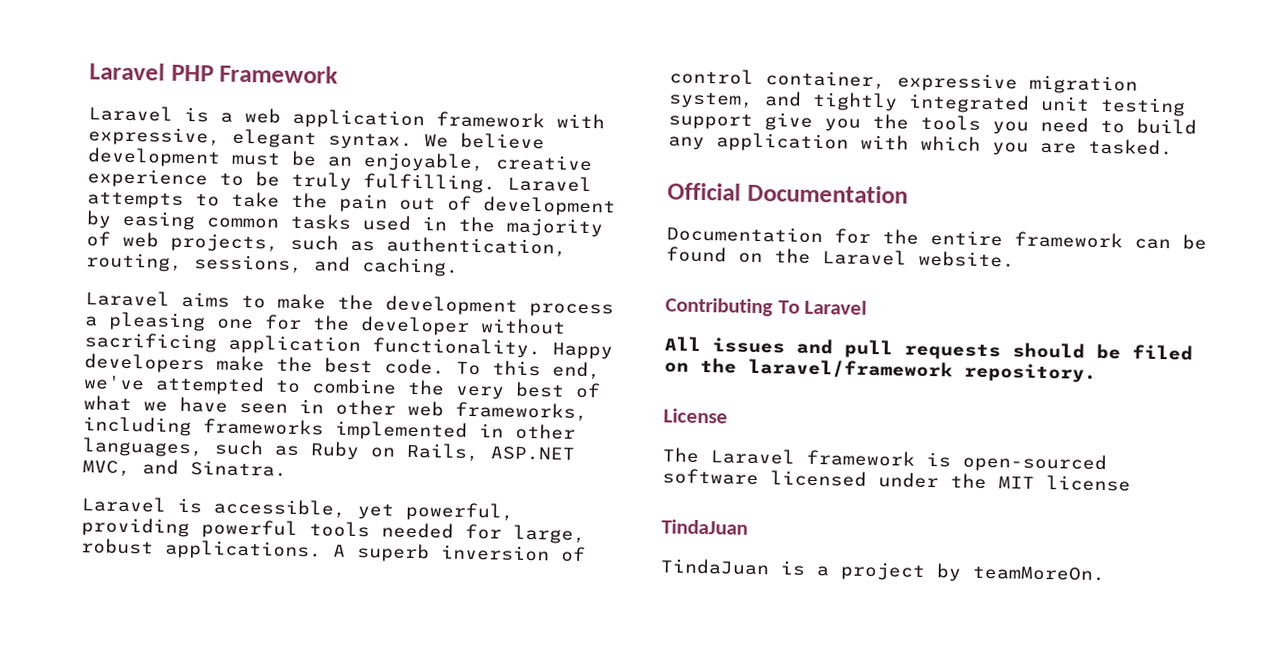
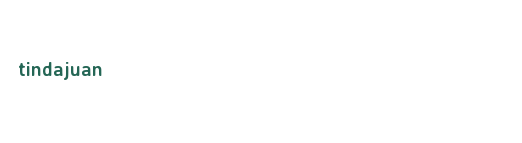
- Laravel PHP Framework
- Laravel is a web application framework with expressive, elegant syntax. We believe development must be an enjoyable, creative experience to be truly fulfilling. Laravel attempts to take the pain out of development by easing common tasks used in the majority of web projects, such as authentication, routing, sessions, and caching.
- Laravel aims to make the development process a pleasing one for the developer without sacrificing application functionality. Happy developers make the best code. To this end, we've attempted to combine the very best of what we have seen in other web frameworks, including frameworks implemented in other languages, such as Ruby on Rails, ASP.NET MVC, and Sinatra.
- Laravel is accessible, yet powerful, providing powerful tools needed for large, robust applications. A superb inversion of control container, expressive migration system, and tightly integrated unit testing support give you the tools you need to build any application with which you are tasked.
- Official Documentation
- Documentation for the entire framework can be found on the Laravel website.
- Contributing To Laravel
- All issues and pull requests should be filed on the laravel/framework repository.
- License
- The Laravel framework is open-sourced software licensed under the MIT license
- TindaJuan
- TindaJuan is a project by teamMoreOn.
+ tindajuan

